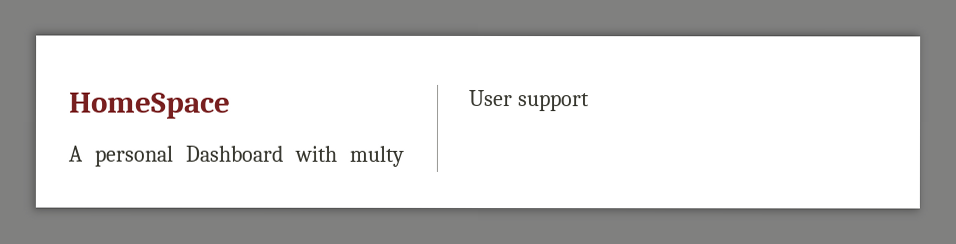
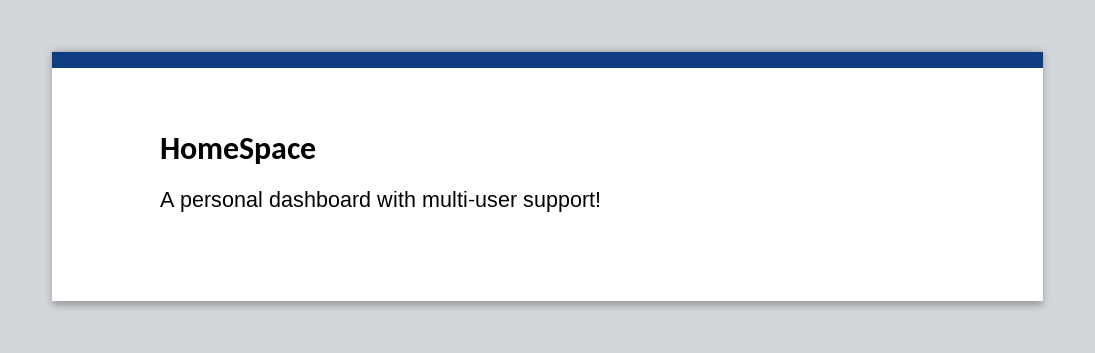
- A personal Dashboard with multy User support
+ A personal dashboard with multi-user support!

